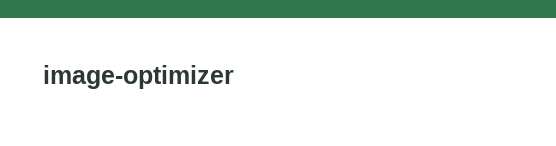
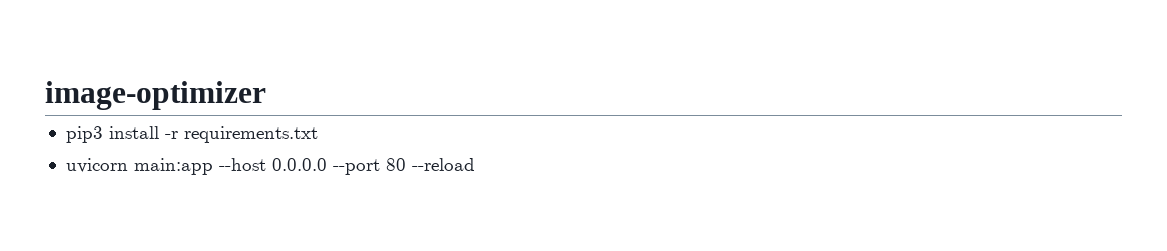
+ pip3 install -r requirements.txt
+ uvicorn main:app --host 0.0.0.0 --port 80 --reload

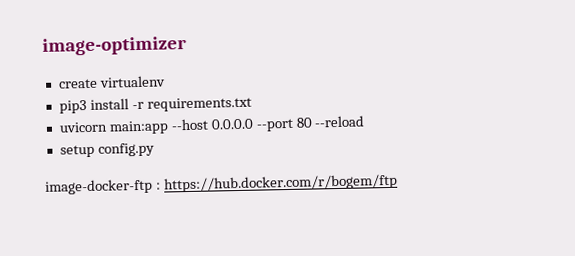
+ create virtualenv
+ setup config.py
+ image-docker-ftp : https://hub.docker.com/r/bogem/ftp

